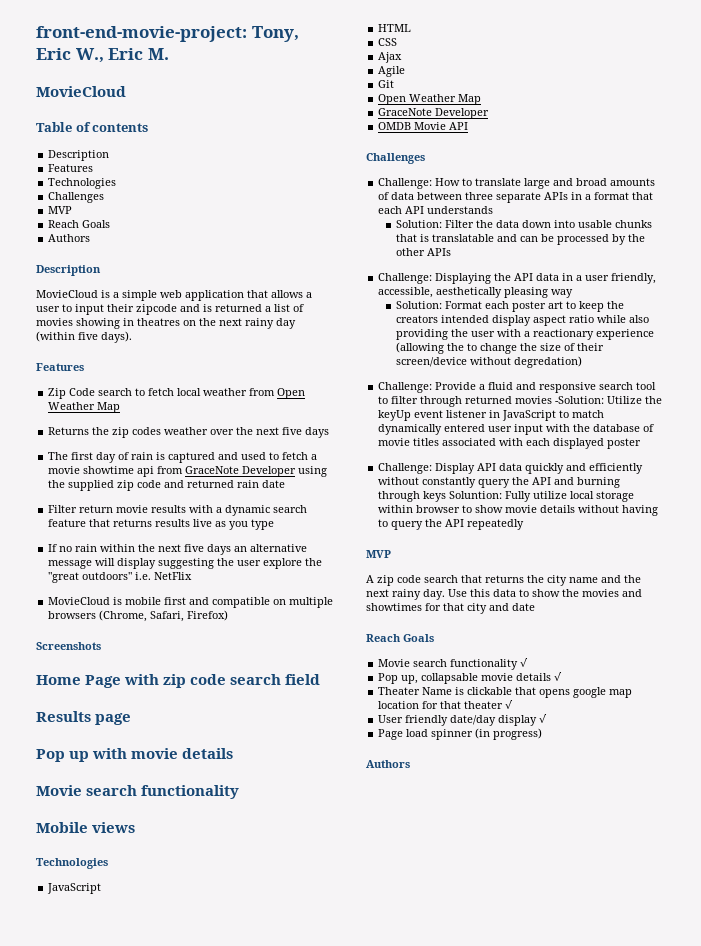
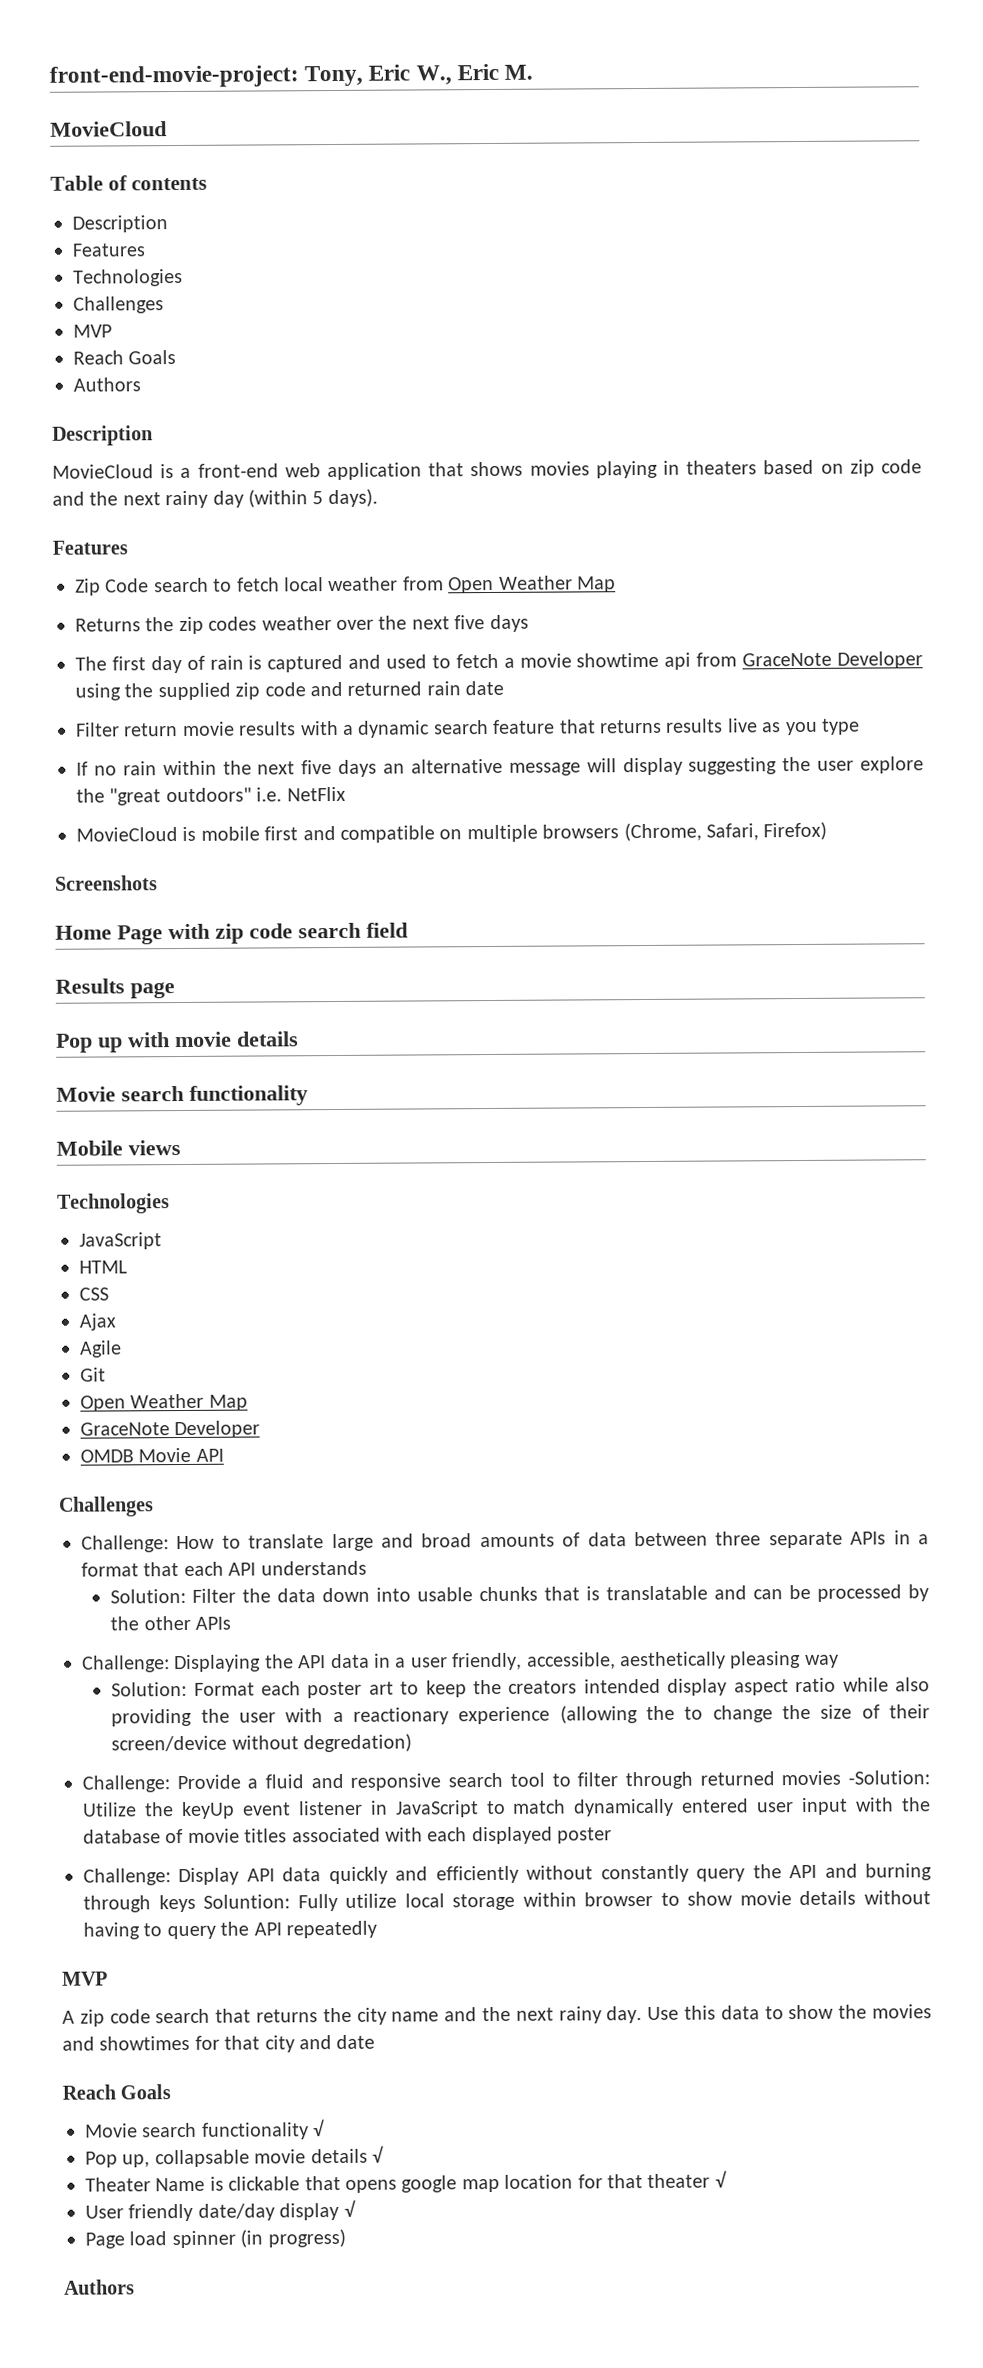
- MovieCloud is a simple web application that allows a user to input their zipcode and is returned a list of movies showing in theatres on the next rainy day (within five days).
+ MovieCloud is a front-end web application that shows movies playing in theaters based on zip code and the next rainy day (within 5 days).

